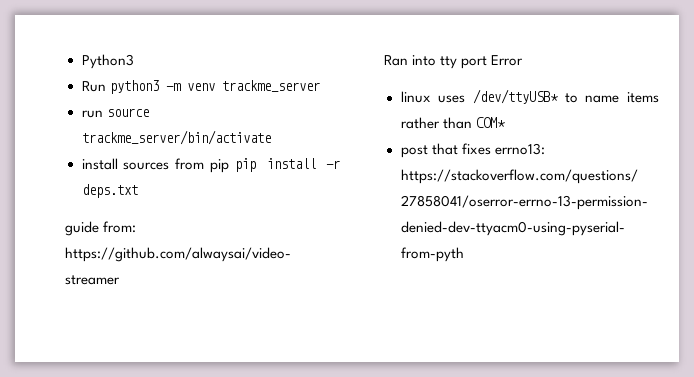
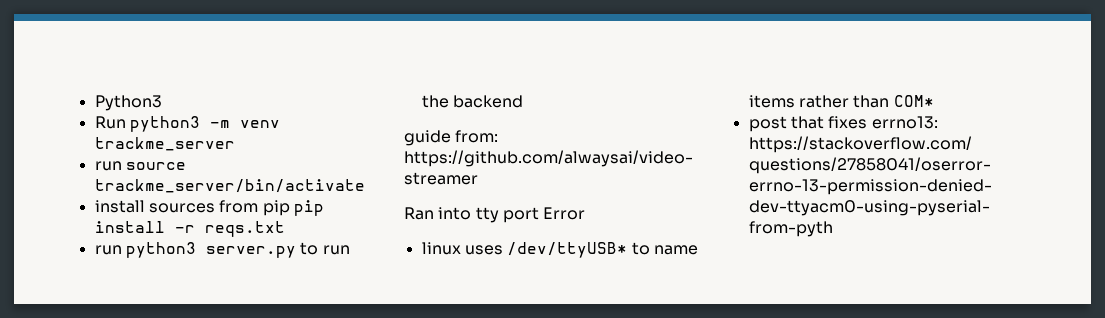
- install sources from pip pip install -r deps.txt
+ install sources from pip pip install -r reqs.txt
+ run python3 server.py to run the backend

